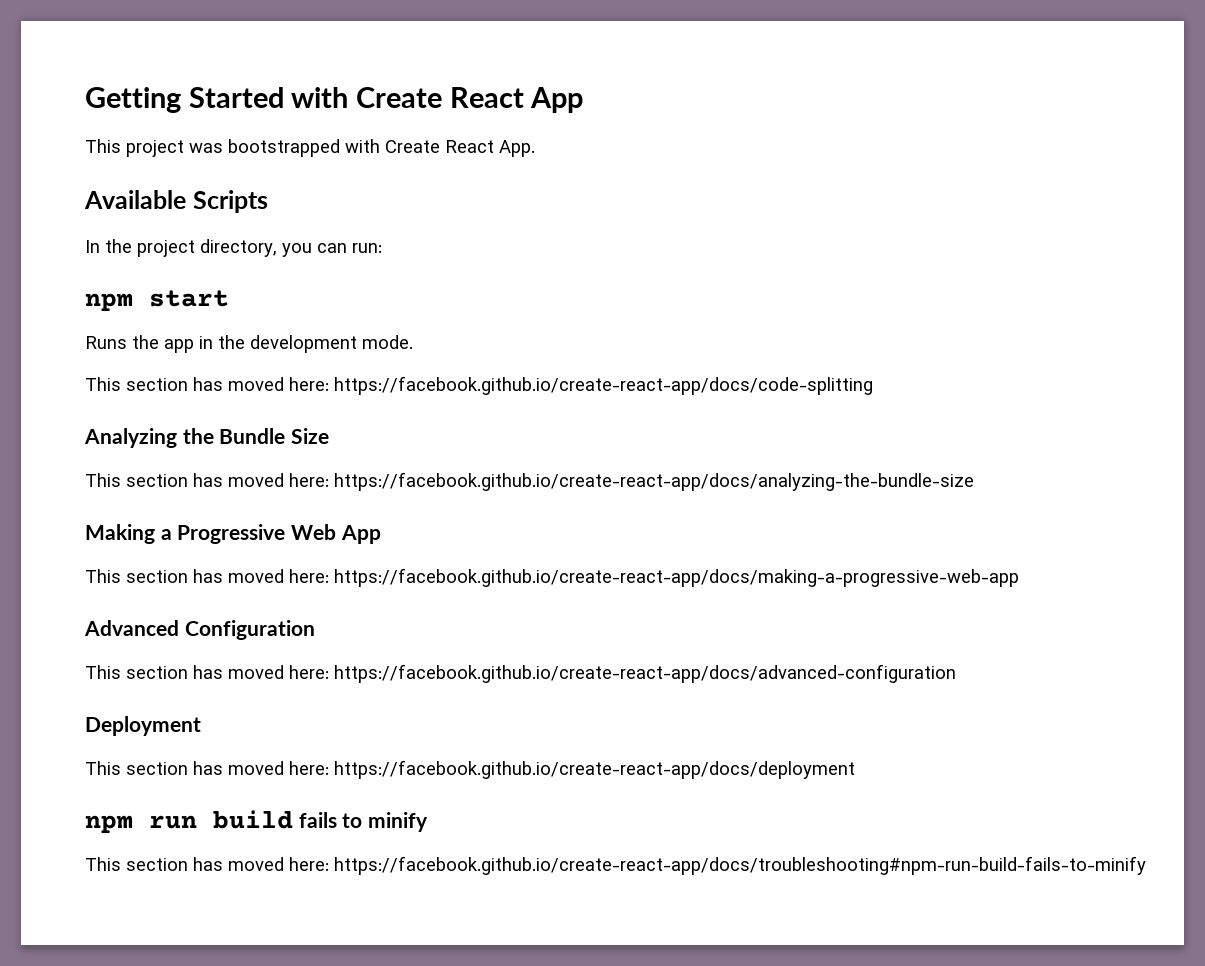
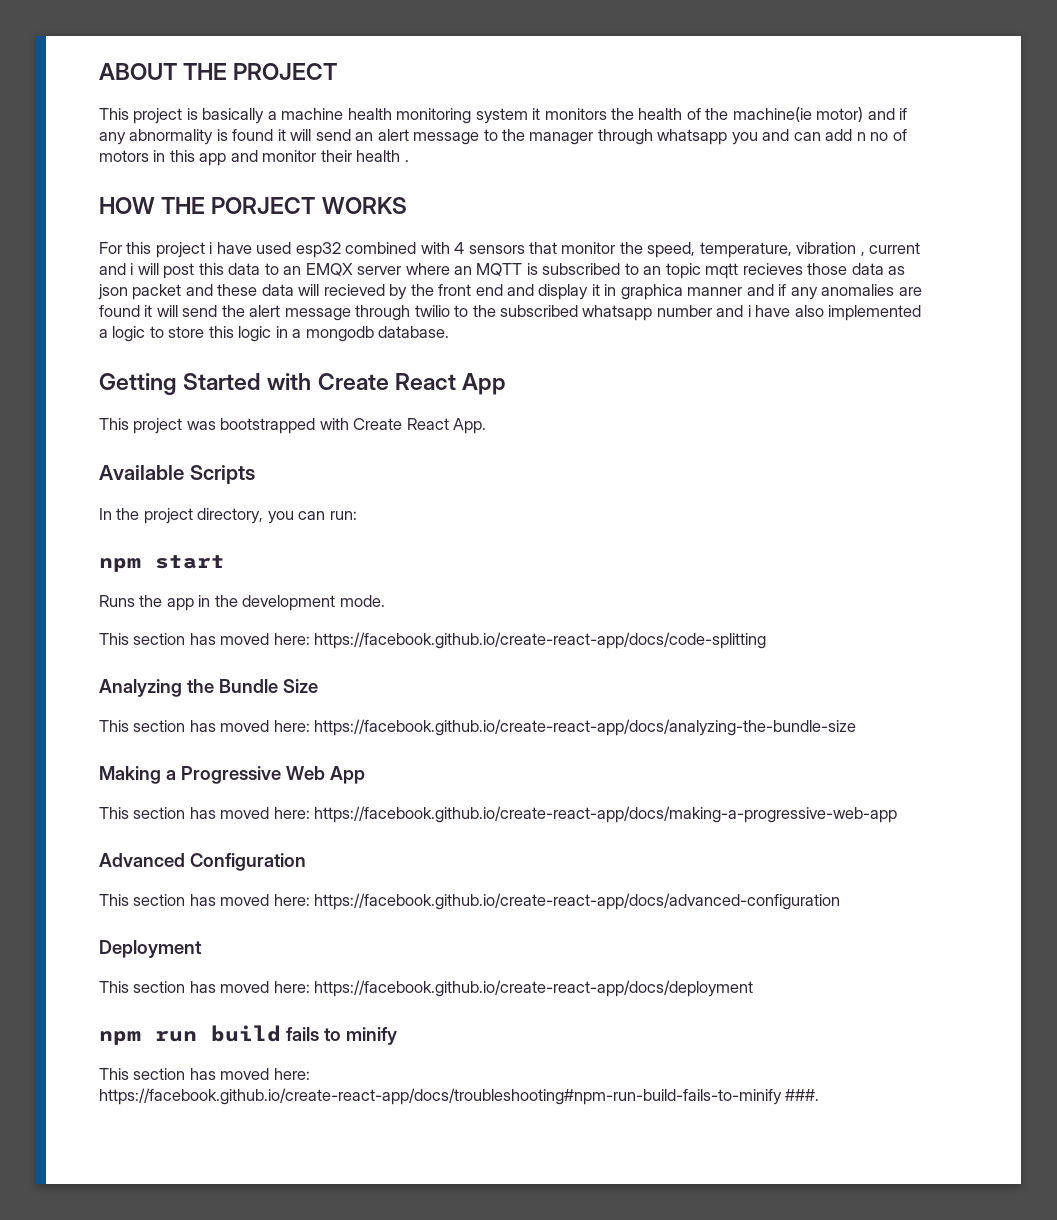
+ ABOUT THE PROJECT
+ This project is basically a machine health monitoring system it monitors the health of the machine(ie motor) and if any abnormality is found it will send an alert message to the manager through whatsapp you and can add n no of motors in this app and monitor their health .
+ HOW THE PORJECT WORKS
+ For this project i have used esp32 combined with 4 sensors that monitor the speed, temperature, vibration , current and i will post this data to an EMQX server where an MQTT is subscribed to an topic mqtt recieves those data as json packet and these data will recieved by the front end and display it in graphica manner and if any anomalies are found it will send the alert message through twilio to the subscribed whatsapp number and i have also implemented a logic to store this logic in a mongodb database.
- This section has moved here: https://facebook.github.io/create-react-app/docs/troubleshooting#npm-run-build-fails-to-minify
+ This section has moved here: https://facebook.github.io/create-react-app/docs/troubleshooting#npm-run-build-fails-to-minify ###.

